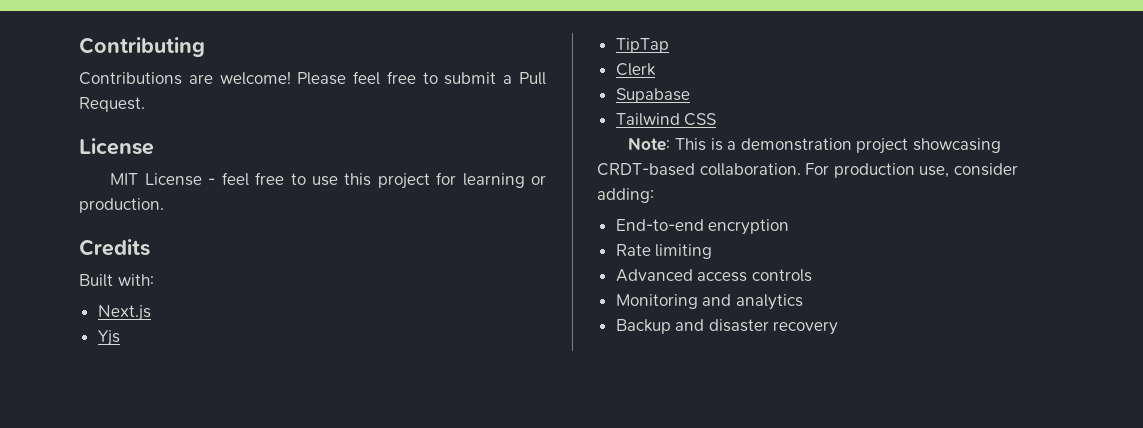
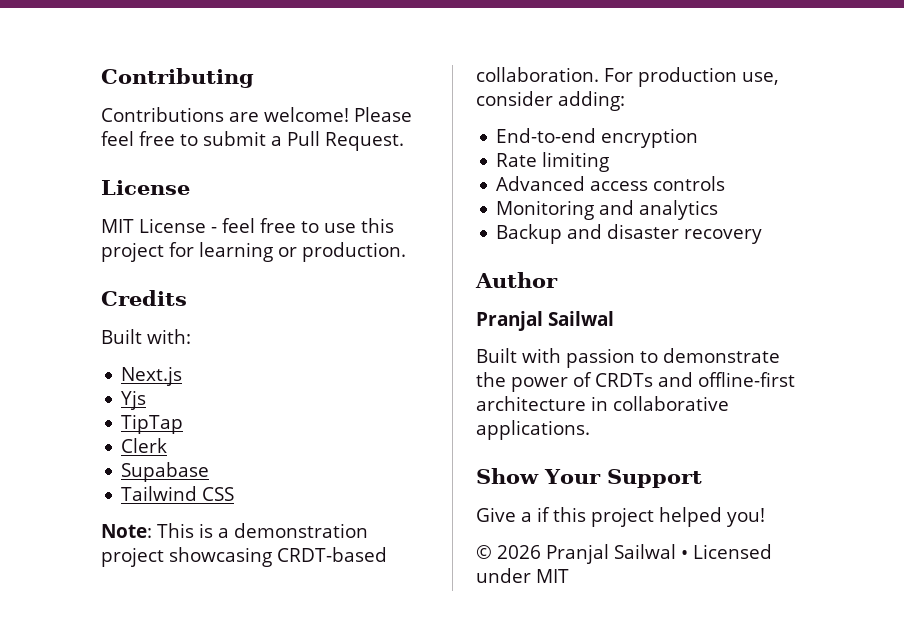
+ Author
+ Pranjal Sailwal
+ Built with passion to demonstrate the power of CRDTs and offline-first architecture in collaborative applications.
+ Show Your Support
+ Give a if this project helped you!
+ © 2026 Pranjal Sailwal • Licensed under MIT

